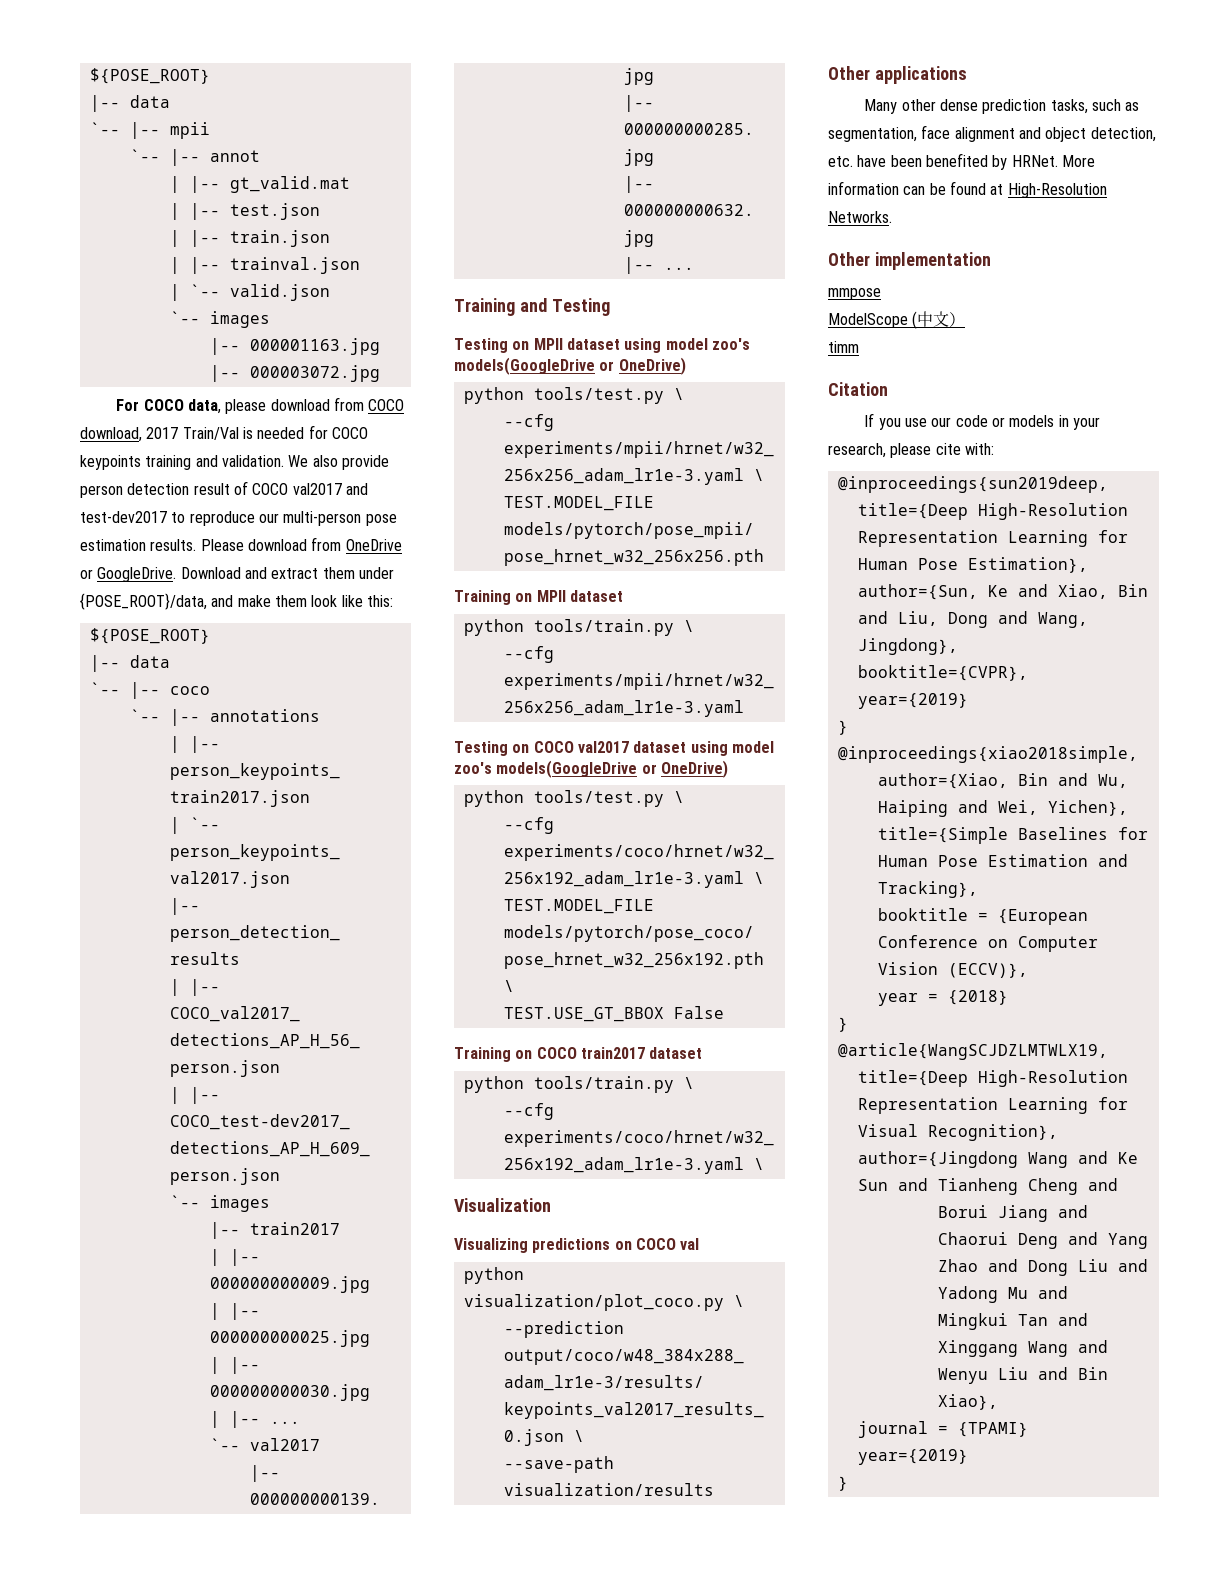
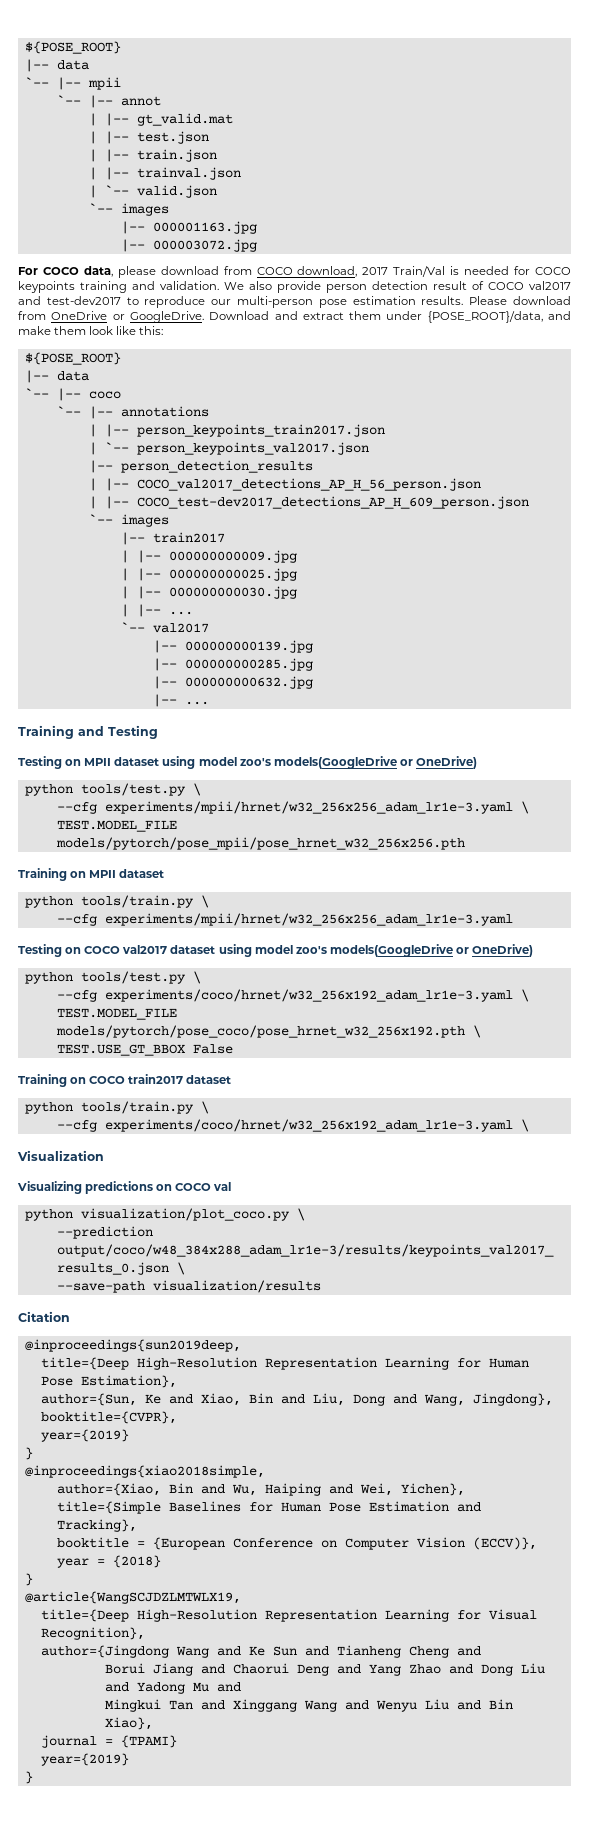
- Other applications
- Many other dense prediction tasks, such as segmentation, face alignment and object detection, etc. have been benefited by HRNet. More information can be found at High-Resolution Networks.
- Other implementation
- mmpose
- ModelScope (中文）
- timm
  Citation
- If you use our code or models in your research, please cite with:

